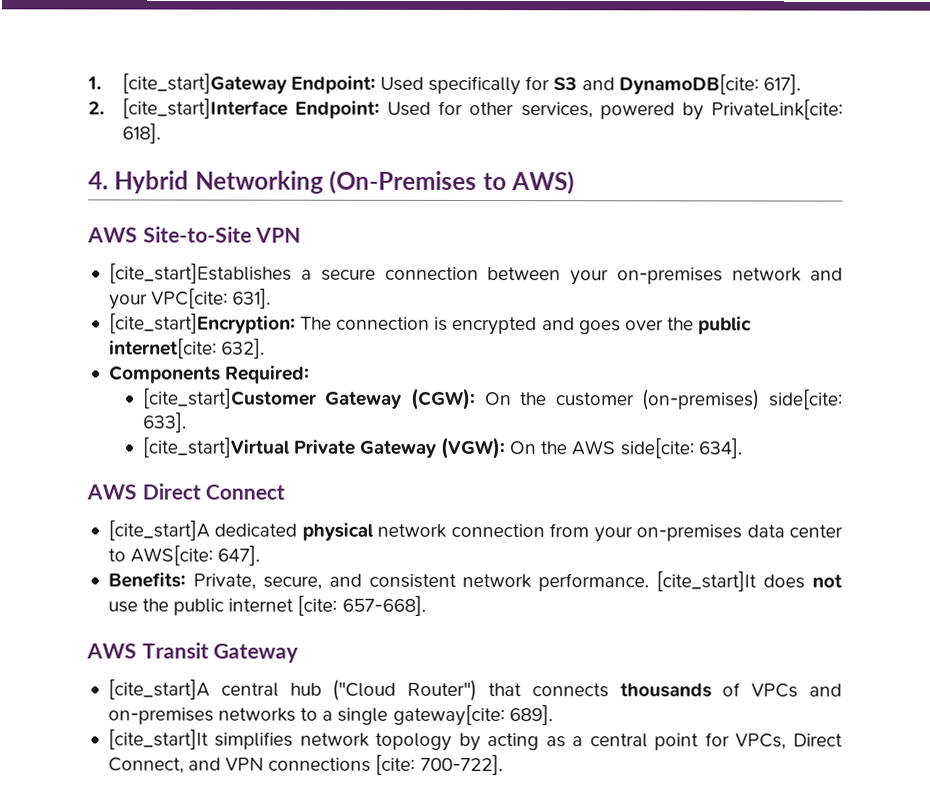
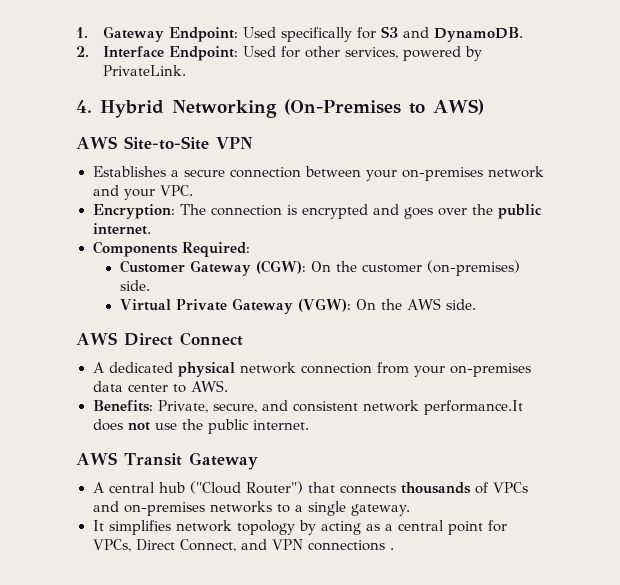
- 1. [cite_start]Gateway Endpoint: Used specifically for S3 and DynamoDB[cite: 617].
+ 1. Gateway Endpoint: Used specifically for S3 and DynamoDB.
- 2. [cite_start]Interface Endpoint: Used for other services, powered by PrivateLink[cite: 618].
+ 2. Interface Endpoint: Used for other services, powered by PrivateLink.
- [cite_start]Establishes a secure connection between your on-premises network and your VPC[cite: 631].
- [cite_start]Encryption: The connection is encrypted and goes over the public internet[cite: 632].
+ Establishes a secure connection between your on-premises network and your VPC.
+ Encryption: The connection is encrypted and goes over the public internet.
- [cite_start]Customer Gateway (CGW): On the customer (on-premises) side[cite: 633].
- [cite_start]Virtual Private Gateway (VGW): On the AWS side[cite: 634].
+ Customer Gateway (CGW): On the customer (on-premises) side.
+ Virtual Private Gateway (VGW): On the AWS side.
- [cite_start]A dedicated physical network connection from your on-premises data center to AWS[cite: 647].
+ A dedicated physical network connection from your on-premises data center to AWS.
- Benefits: Private, secure, and consistent network performance. [cite_start]It does not use the public internet [cite: 657-668].
+ Benefits: Private, secure, and consistent network performance.It does not use the public internet.
- [cite_start]A central hub ("Cloud Router") that connects thousands of VPCs and on-premises networks to a single gateway[cite: 689].
- [cite_start]It simplifies network topology by acting as a central point for VPCs, Direct Connect, and VPN connections [cite: 700-722].
+ A central hub ("Cloud Router") that connects thousands of VPCs and on-premises networks to a single gateway.
+ It simplifies network topology by acting as a central point for VPCs, Direct Connect, and VPN connections .

